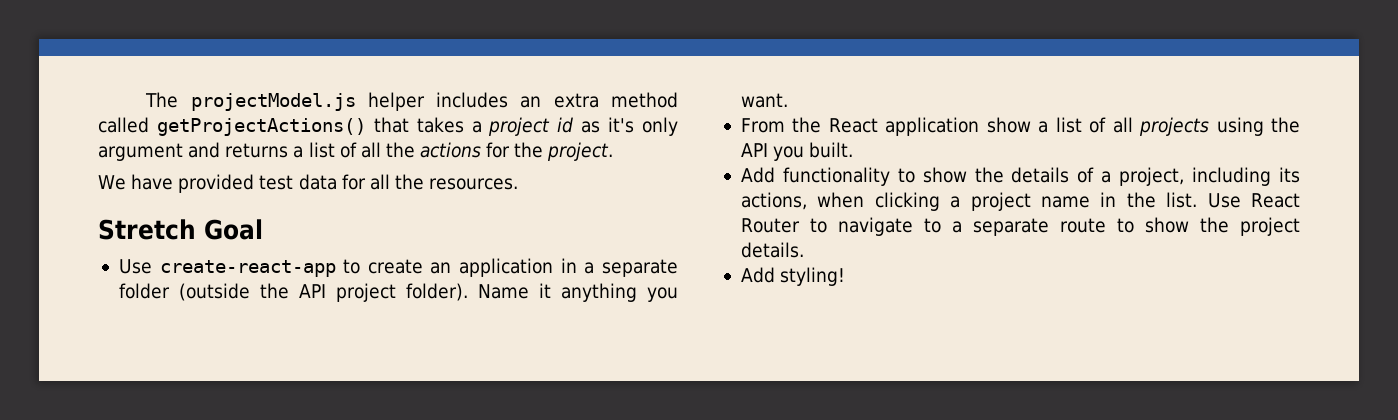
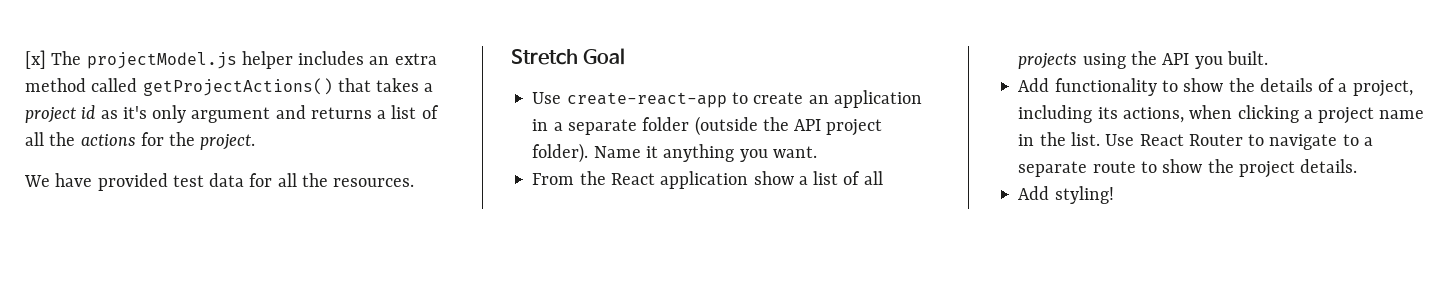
- The projectModel.js helper includes an extra method called getProjectActions() that takes a project id as it's only argument and returns a list of all the actions for the project.
+ [x] The projectModel.js helper includes an extra method called getProjectActions() that takes a project id as it's only argument and returns a list of all the actions for the project.

